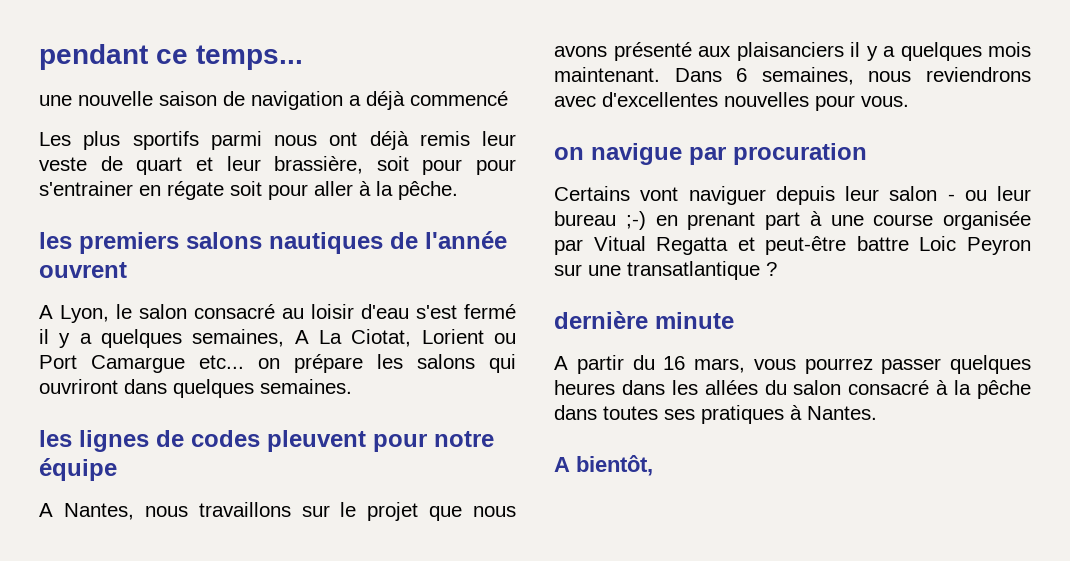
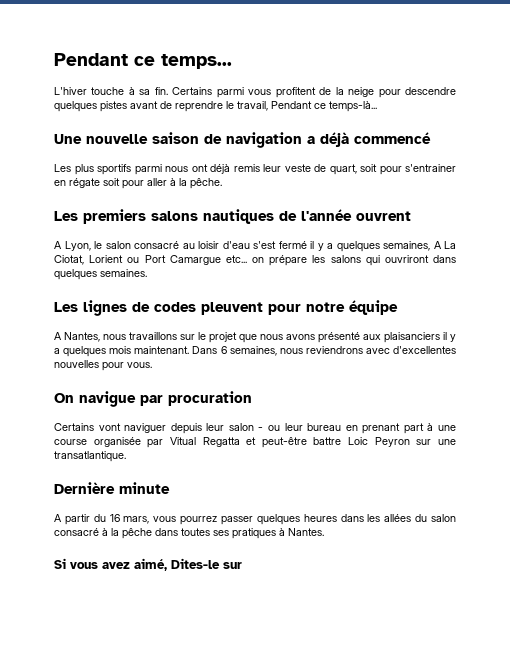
- pendant ce temps...
+ Pendant ce temps...
- une nouvelle saison de navigation a déjà commencé
+ L'hiver touche à sa fin. Certains parmi vous profitent de la neige pour descendre quelques pistes avant de reprendre le travail, Pendant ce temps-là...
+ Une nouvelle saison de navigation a déjà commencé
- Les plus sportifs parmi nous ont déjà remis leur veste de quart et leur brassière, soit pour pour s'entrainer en régate soit pour aller à la pêche.
+ Les plus sportifs parmi nous ont déjà remis leur veste de quart, soit pour s'entrainer en régate soit pour aller à la pêche.
- les premiers salons nautiques de l'année ouvrent
+ Les premiers salons nautiques de l'année ouvrent
- les lignes de codes pleuvent pour notre équipe
+ Les lignes de codes pleuvent pour notre équipe
- on navigue par procuration
+ On navigue par procuration
- Certains vont naviguer depuis leur salon - ou leur bureau ;-) en prenant part à une course organisée par Vitual Regatta et peut-être battre Loic Peyron sur une transatlantique ?
- dernière minute
+ Certains vont naviguer depuis leur salon - ou leur bureau en prenant part à une course organisée par Vitual Regatta et peut-être battre Loic Peyron sur une transatlantique.
+ Dernière minute
- A bientôt,
+ Si vous avez aimé, Dites-le sur

